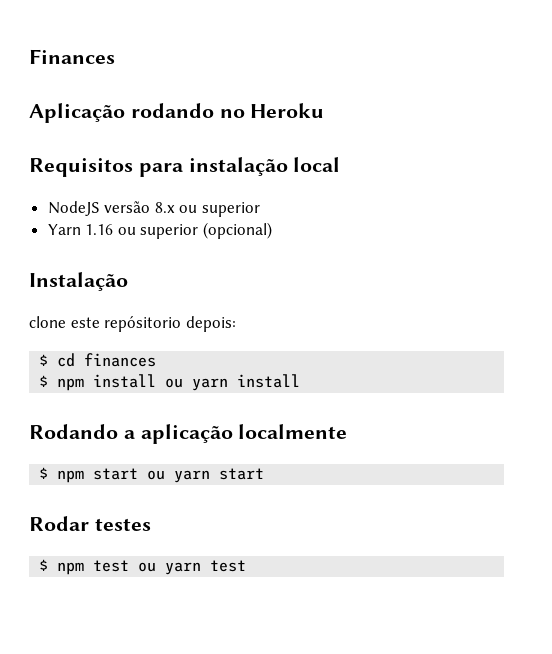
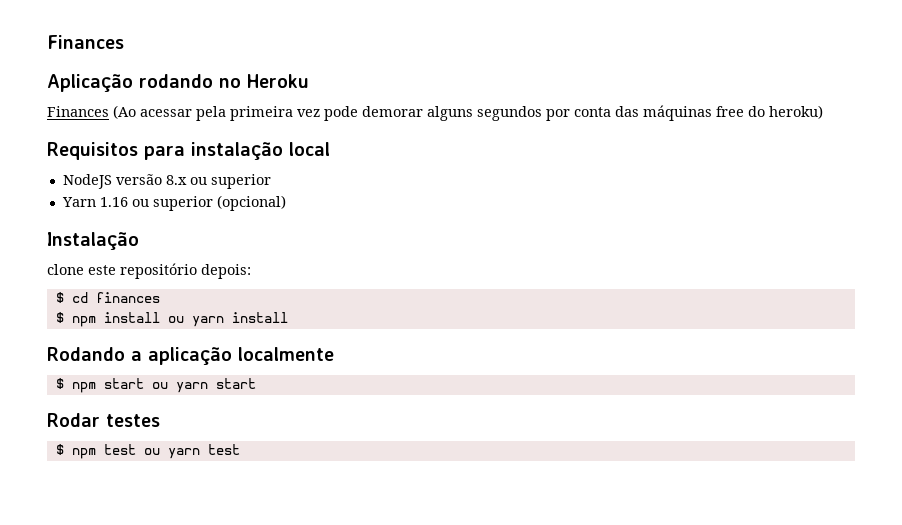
+ Finances (Ao acessar pela primeira vez pode demorar alguns segundos por conta das máquinas free do heroku)
- clone este repósitorio depois:
+ clone este repositório depois:

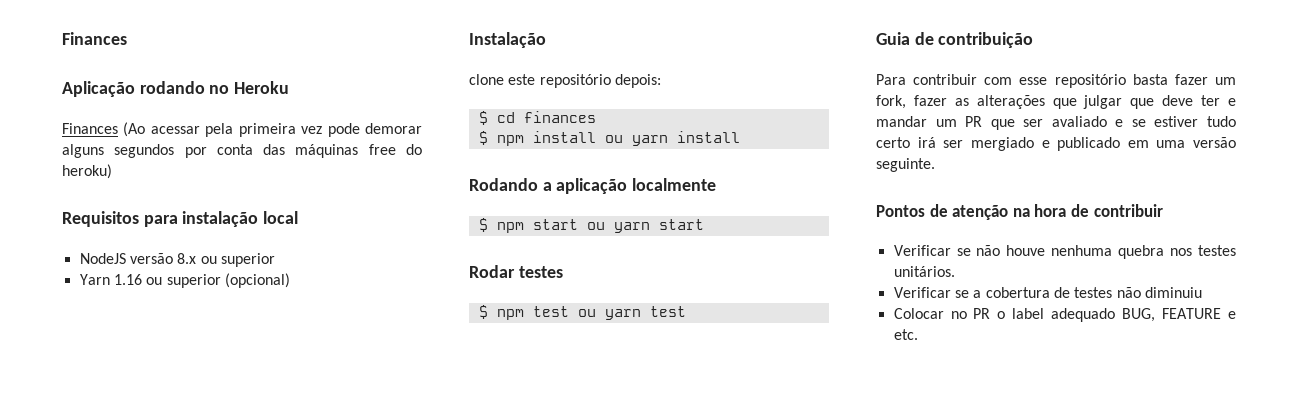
+ Guia de contribuição
+ Para contribuir com esse repositório basta fazer um fork, fazer as alterações que julgar que deve ter e mandar um PR que ser avaliado e se estiver tudo certo irá ser mergiado e publicado em uma versão seguinte.
+ Pontos de atenção na hora de contribuir
+ Verificar se não houve nenhuma quebra nos testes unitários.
+ Verificar se a cobertura de testes não diminuiu
+ Colocar no PR o label adequado BUG, FEATURE e etc.

